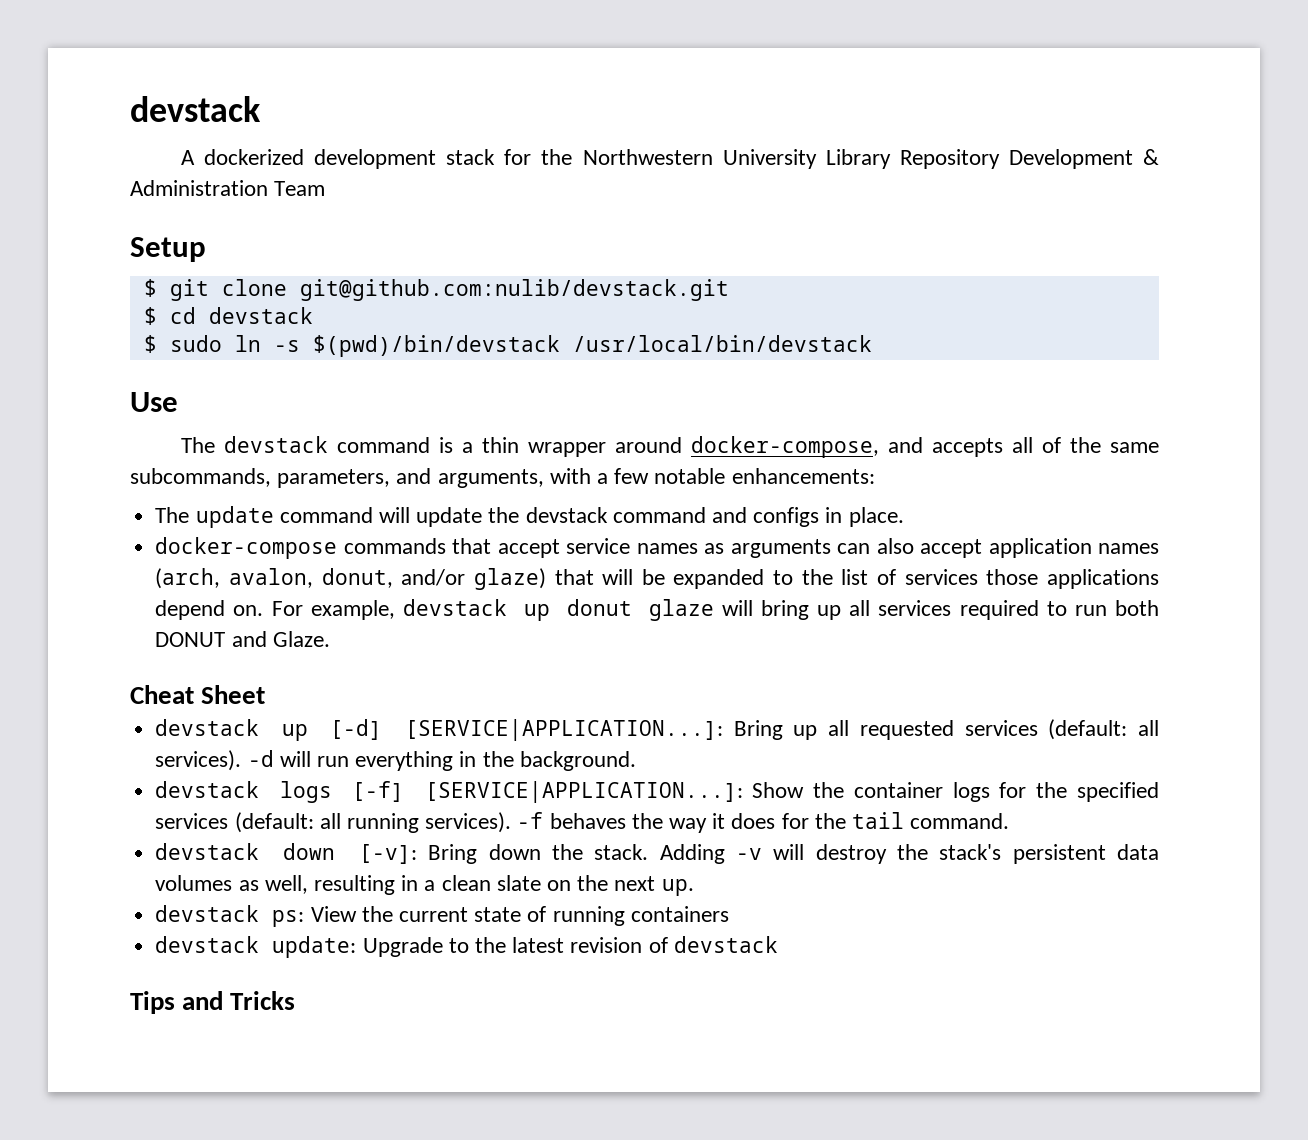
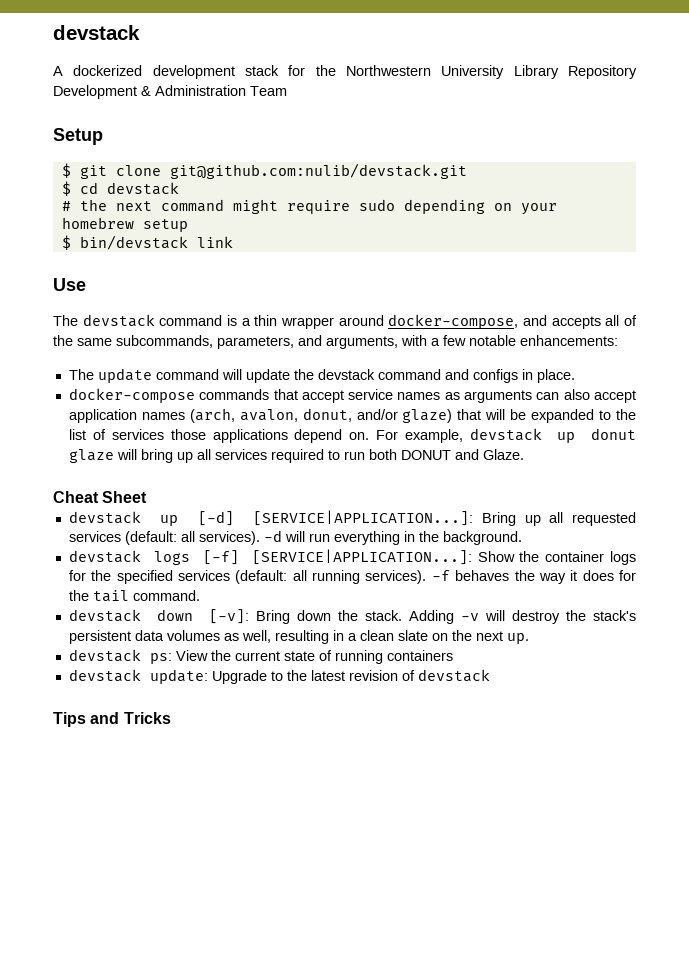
- $ sudo ln -s $(pwd)/bin/devstack /usr/local/bin/devstack
+ # the next command might require sudo depending on your homebrew setup
+ $ bin/devstack link

